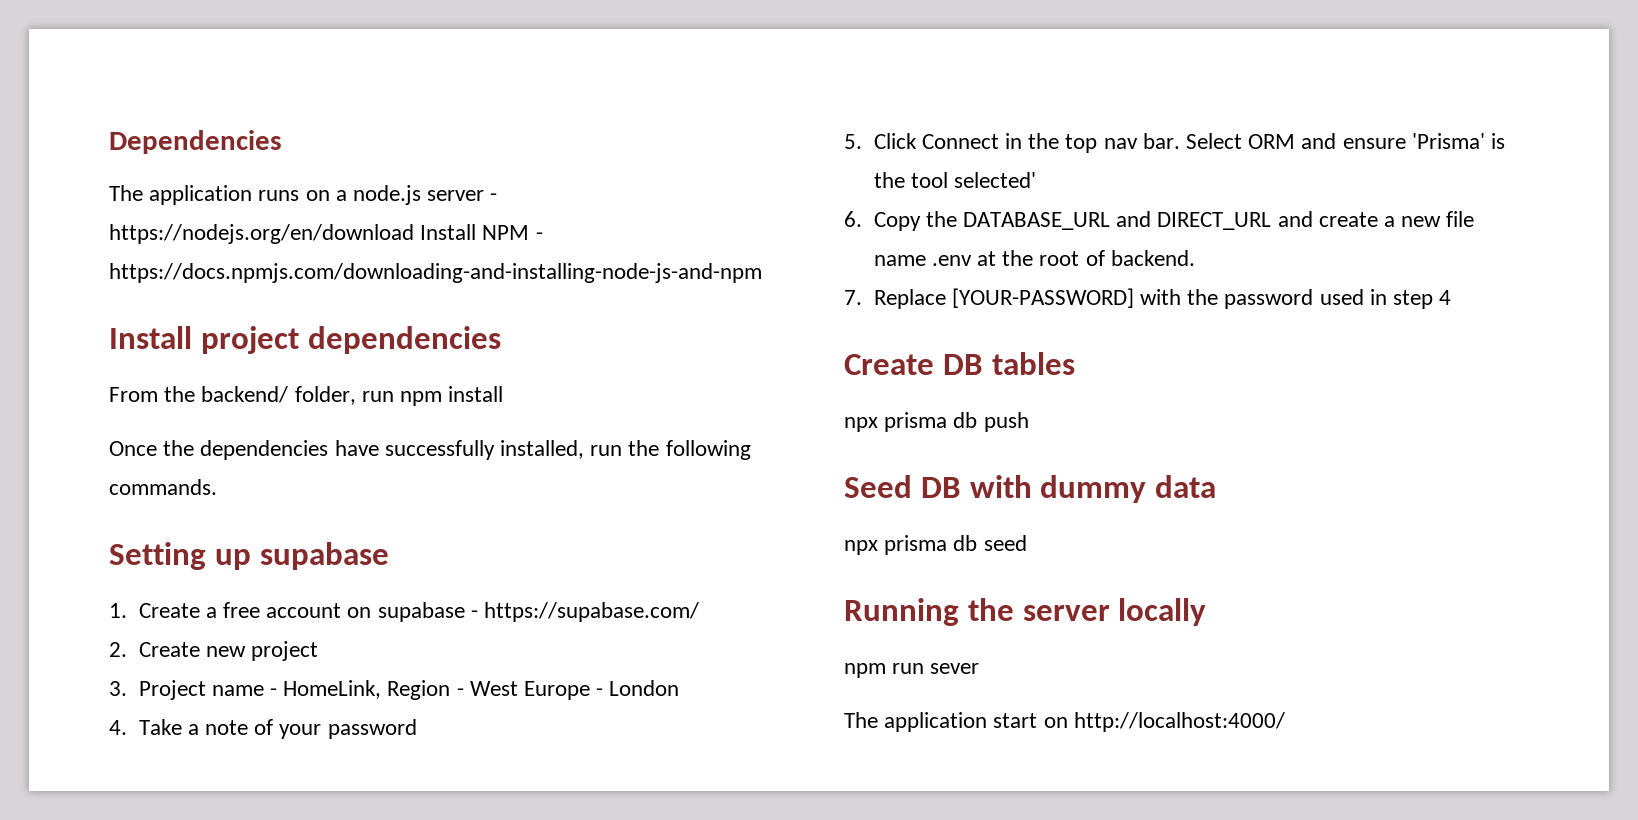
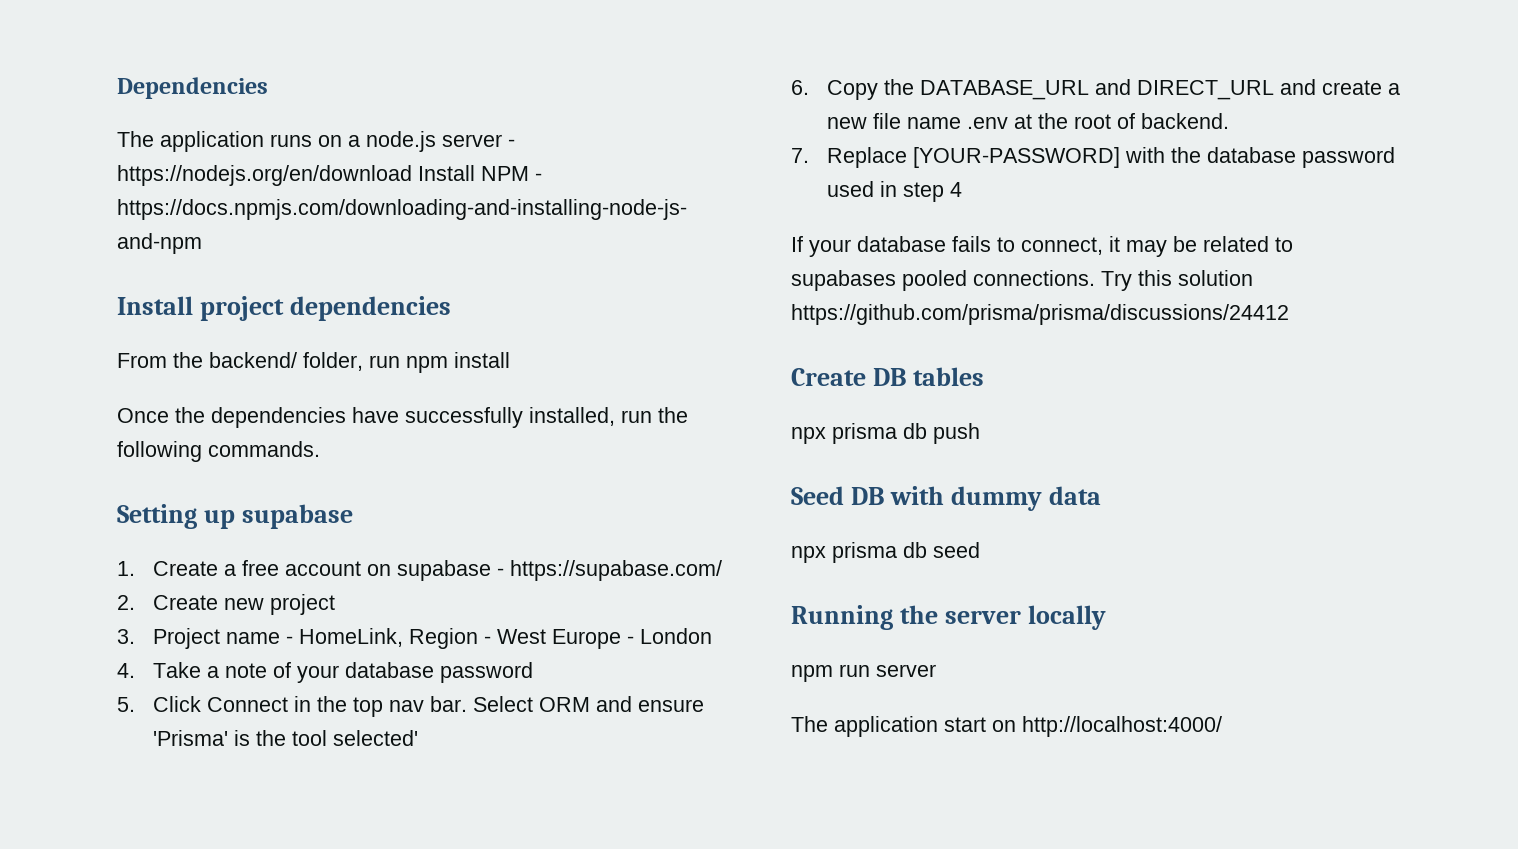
- 4. Take a note of your password
+ 4. Take a note of your database password
- 7. Replace [YOUR-PASSWORD] with the password used in step 4
+ 7. Replace [YOUR-PASSWORD] with the database password used in step 4
+ If your database fails to connect, it may be related to supabases pooled connections. Try this solution https://github.com/prisma/prisma/discussions/24412
- npm run sever
+ npm run server

